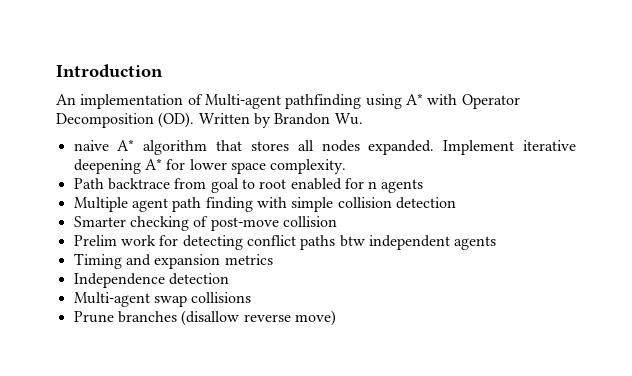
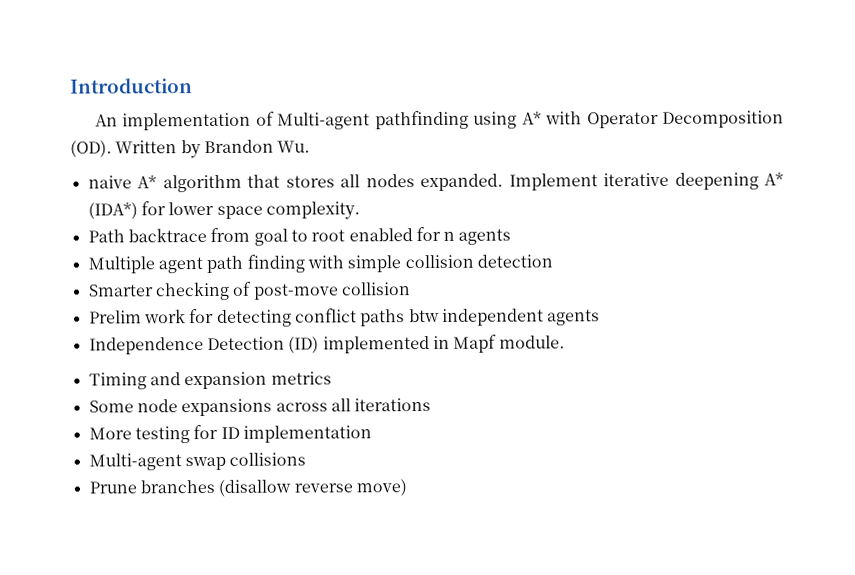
- Implement iterative deepening A* for lower space complexity.
+ Implement iterative deepening A* (IDA*) for lower space complexity.
+ Independence Detection (ID) implemented in Mapf module.
  Timing and expansion metrics
- Independence detection
+ Some node expansions across all iterations
+ More testing for ID implementation

